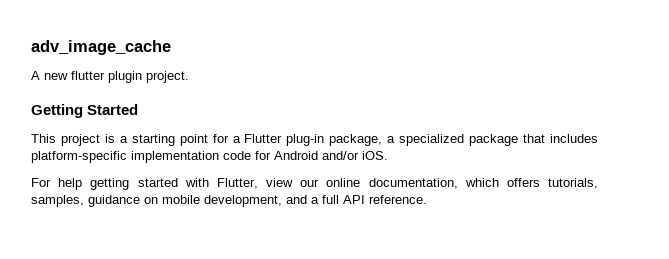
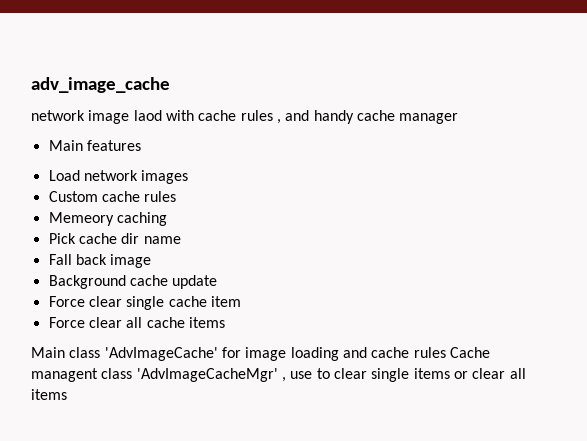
- A new flutter plugin project.
- Getting Started
- This project is a starting point for a Flutter plug-in package, a specialized package that includes platform-specific implementation code for Android and/or iOS.
- For help getting started with Flutter, view our online documentation, which offers tutorials, samples, guidance on mobile development, and a full API reference.
+ network image laod with cache rules , and handy cache manager
+ Main features
+ Load network images
+ Custom cache rules
+ Memeory caching
+ Pick cache dir name
+ Fall back image
+ Background cache update
+ Force clear single cache item
+ Force clear all cache items
+ Main class 'AdvImageCache' for image loading and cache rules Cache managent class 'AdvImageCacheMgr' , use to clear single items or clear all items

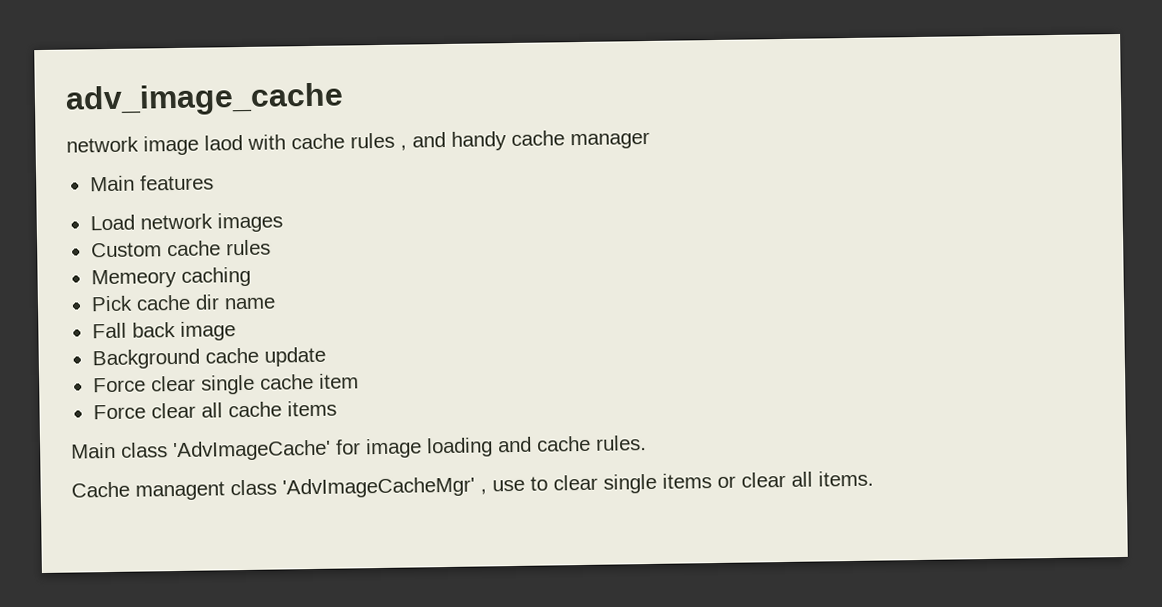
- Main class 'AdvImageCache' for image loading and cache rules Cache managent class 'AdvImageCacheMgr' , use to clear single items or clear all items
+ Main class 'AdvImageCache' for image loading and cache rules.
+ Cache managent class 'AdvImageCacheMgr' , use to clear single items or clear all items.

